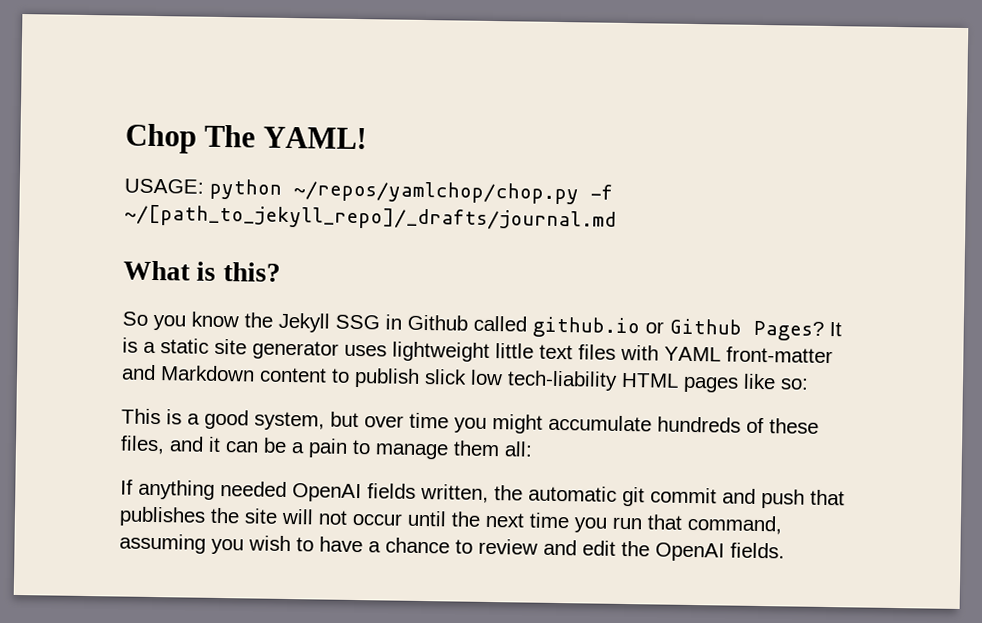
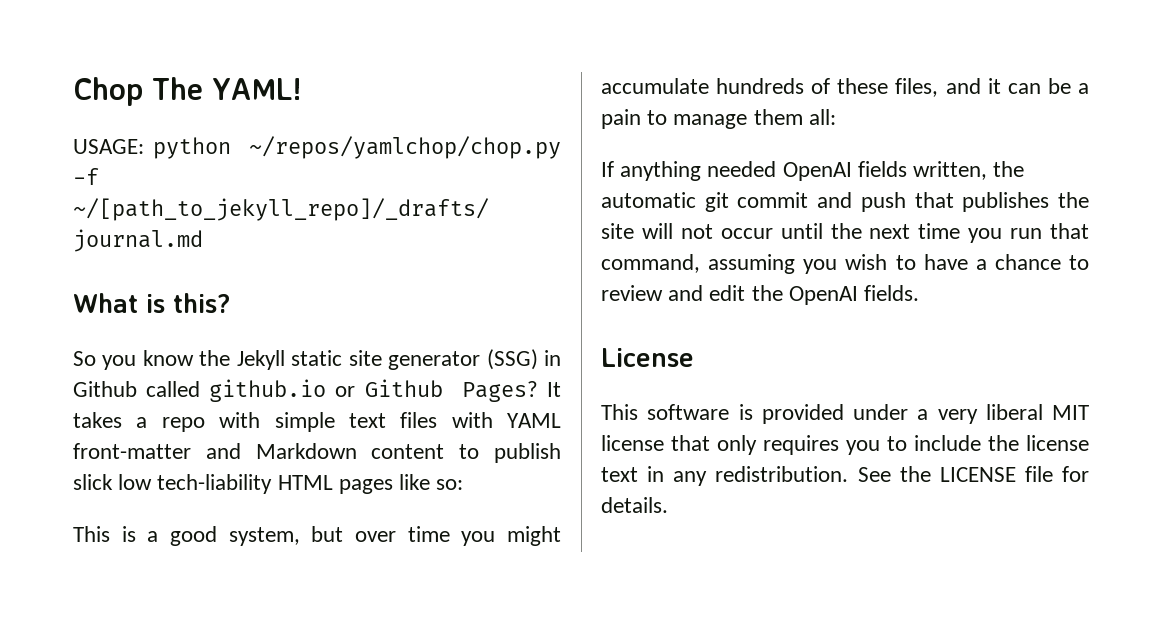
- So you know the Jekyll SSG in Github called github.io or Github Pages?
+ So you know the Jekyll static site generator (SSG) in Github called github.io or Github Pages?
- It is a static site generator uses lightweight little text files with YAML front-matter and Markdown content to publish slick low tech-liability HTML pages like so:
+ It takes a repo with simple text files with YAML front-matter and Markdown content to publish slick low tech-liability HTML pages like so:
+ License
+ This software is provided under a very liberal MIT license that only requires you to include the license text in any redistribution. See the LICENSE file for details.

